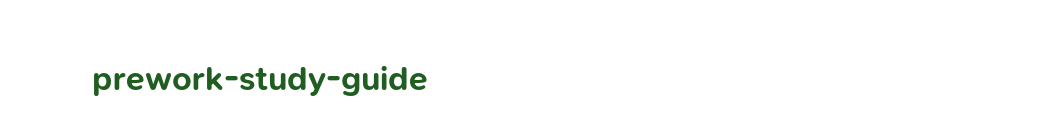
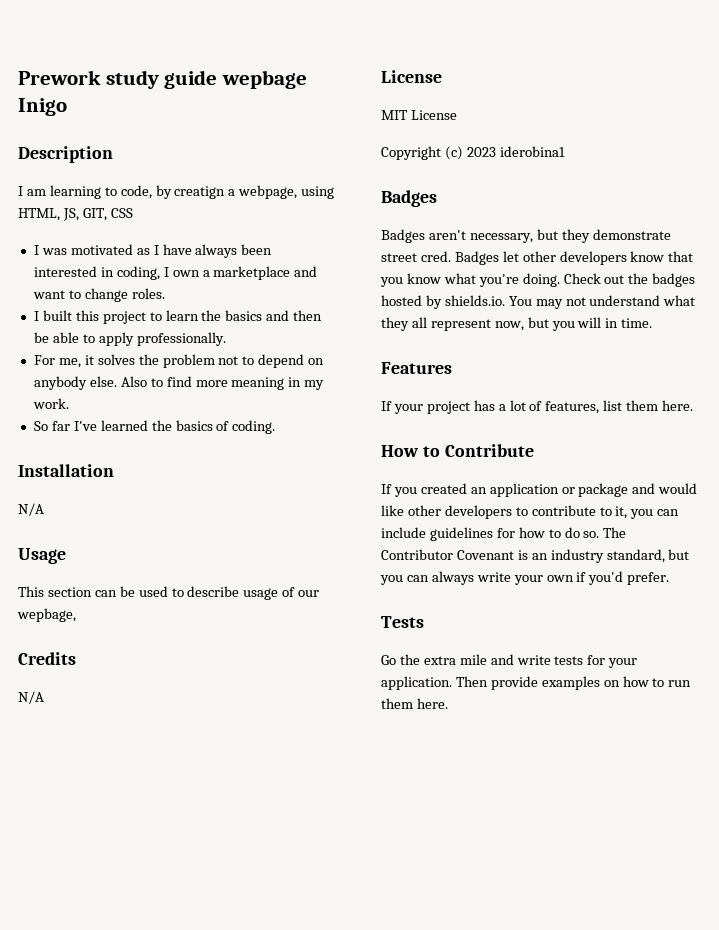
- prework-study-guide
+ Prework study guide wepbage Inigo
+ Description
+ I am learning to code, by creatign a webpage, using HTML, JS, GIT, CSS
+ I was motivated as I have always been interested in coding, I own a marketplace and want to change roles.
+ I built this project to learn the basics and then be able to apply professionally.
+ For me, it solves the problem not to depend on anybody else. Also to find more meaning in my work.
+ So far I've learned the basics of coding.
+ Installation
+ N/A
+ Usage
+ This section can be used to describe usage of our wepbage,
+ Credits
+ N/A
+ License
+ MIT License
+ Copyright (c) 2023 iderobina1
+ Badges
+ Badges aren't necessary, but they demonstrate street cred. Badges let other developers know that you know what you're doing. Check out the badges hosted by shields.io. You may not understand what they all represent now, but you will in time.
+ Features
+ If your project has a lot of features, list them here.
+ How to Contribute
+ If you created an application or package and would like other developers to contribute to it, you can include guidelines for how to do so. The Contributor Covenant is an industry standard, but you can always write your own if you'd prefer.
+ Tests
+ Go the extra mile and write tests for your application. Then provide examples on how to run them here.

